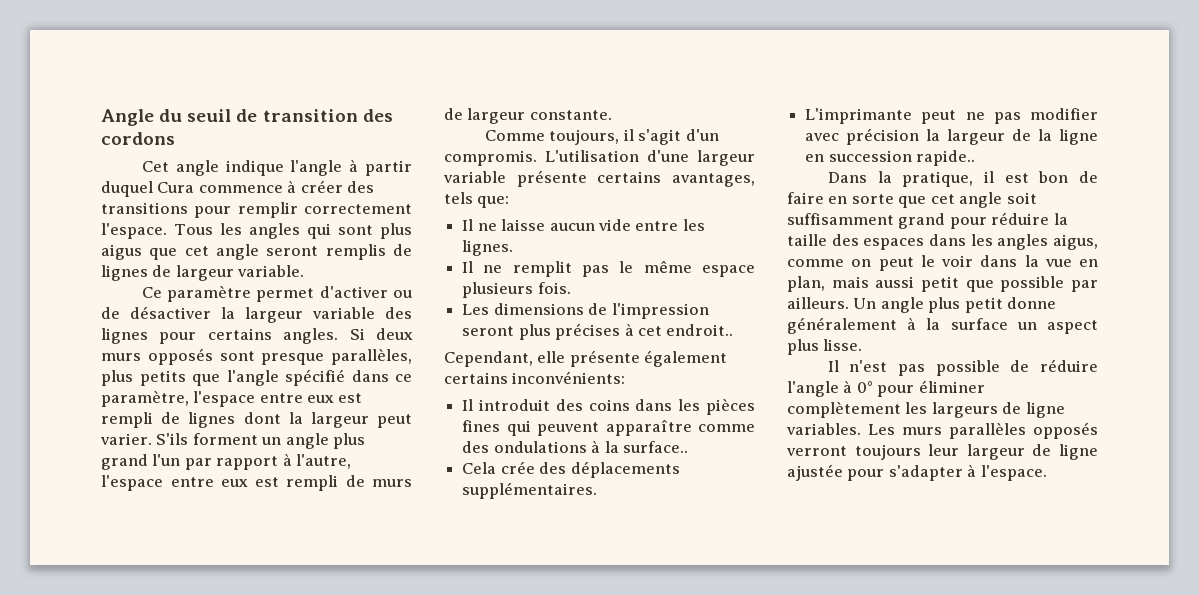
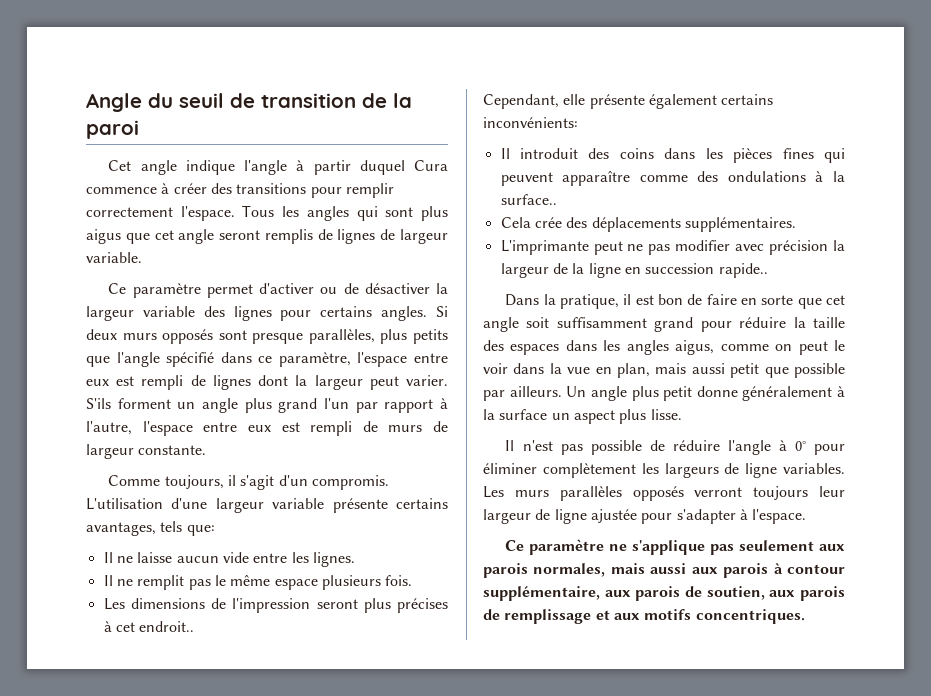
- Angle du seuil de transition des cordons
+ Angle du seuil de transition de la paroi
+ Ce paramètre ne s'applique pas seulement aux parois normales, mais aussi aux parois à contour supplémentaire, aux parois de soutien, aux parois de remplissage et aux motifs concentriques.

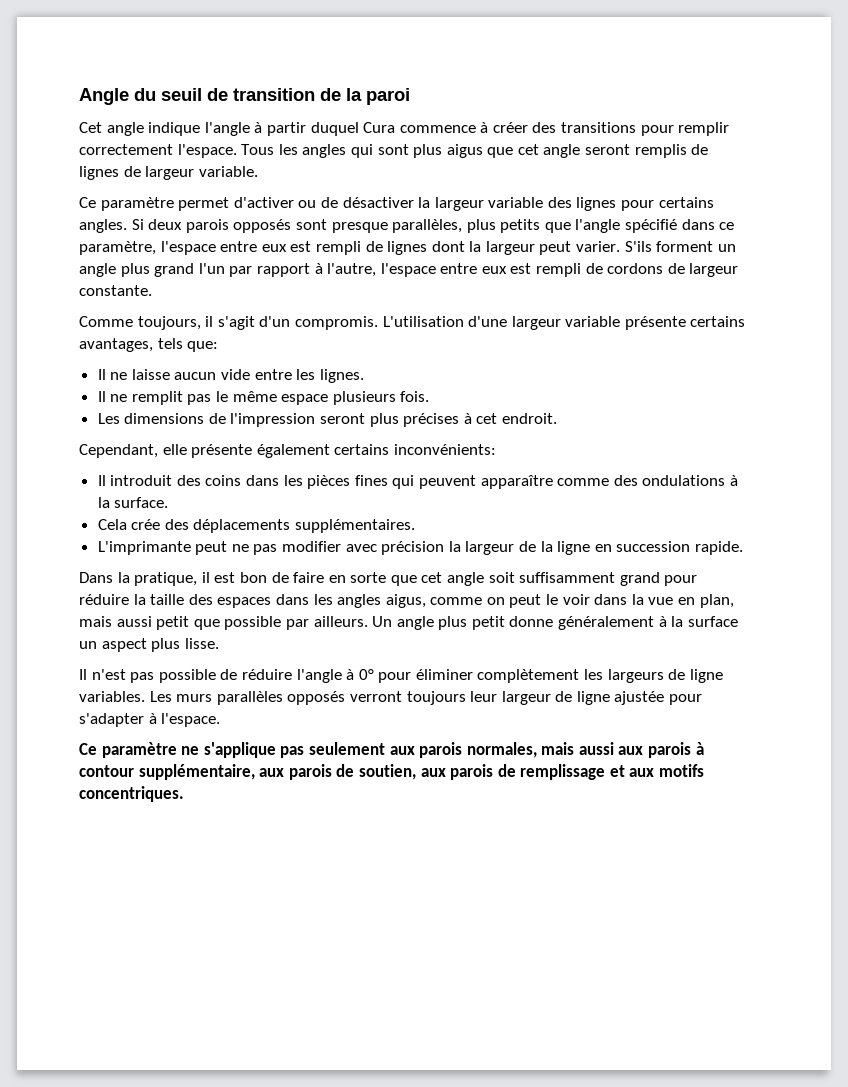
- Si deux murs opposés sont presque parallèles, plus petits que l'angle spécifié dans ce paramètre, l'espace entre eux est rempli de lignes dont la largeur peut varier.
+ Si deux parois opposés sont presque parallèles, plus petits que l'angle spécifié dans ce paramètre, l'espace entre eux est rempli de lignes dont la largeur peut varier.
- S'ils forment un angle plus grand l'un par rapport à l'autre, l'espace entre eux est rempli de murs de largeur constante.
+ S'ils forment un angle plus grand l'un par rapport à l'autre, l'espace entre eux est rempli de cordons de largeur constante.
- Les dimensions de l'impression seront plus précises à cet endroit..
+ Les dimensions de l'impression seront plus précises à cet endroit.
- Il introduit des coins dans les pièces fines qui peuvent apparaître comme des ondulations à la surface..
+ Il introduit des coins dans les pièces fines qui peuvent apparaître comme des ondulations à la surface.
- L'imprimante peut ne pas modifier avec précision la largeur de la ligne en succession rapide..
+ L'imprimante peut ne pas modifier avec précision la largeur de la ligne en succession rapide.

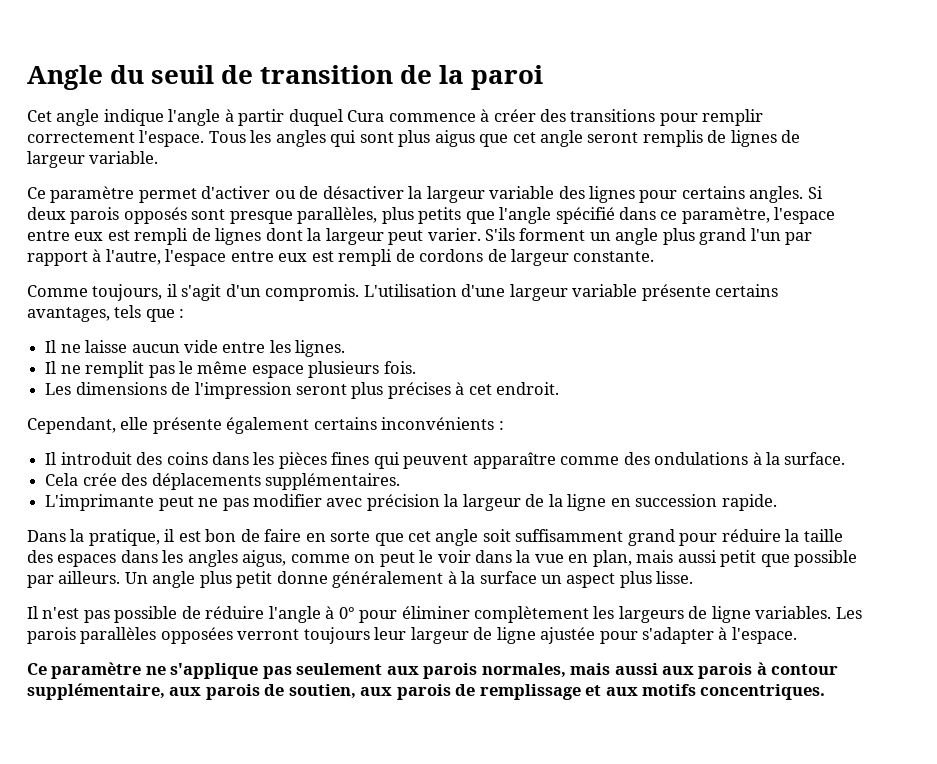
- L'utilisation d'une largeur variable présente certains avantages, tels que:
+ L'utilisation d'une largeur variable présente certains avantages, tels que :
- Cependant, elle présente également certains inconvénients:
+ Cependant, elle présente également certains inconvénients :
- Les murs parallèles opposés verront toujours leur largeur de ligne ajustée pour s'adapter à l'espace.
+ Les parois parallèles opposées verront toujours leur largeur de ligne ajustée pour s'adapter à l'espace.

